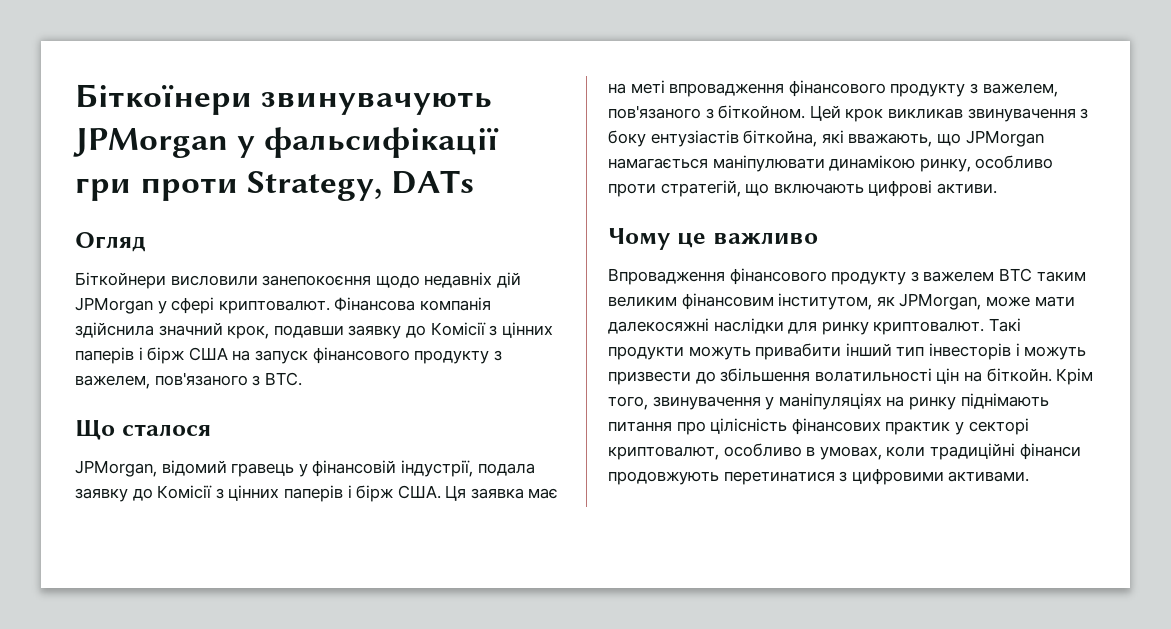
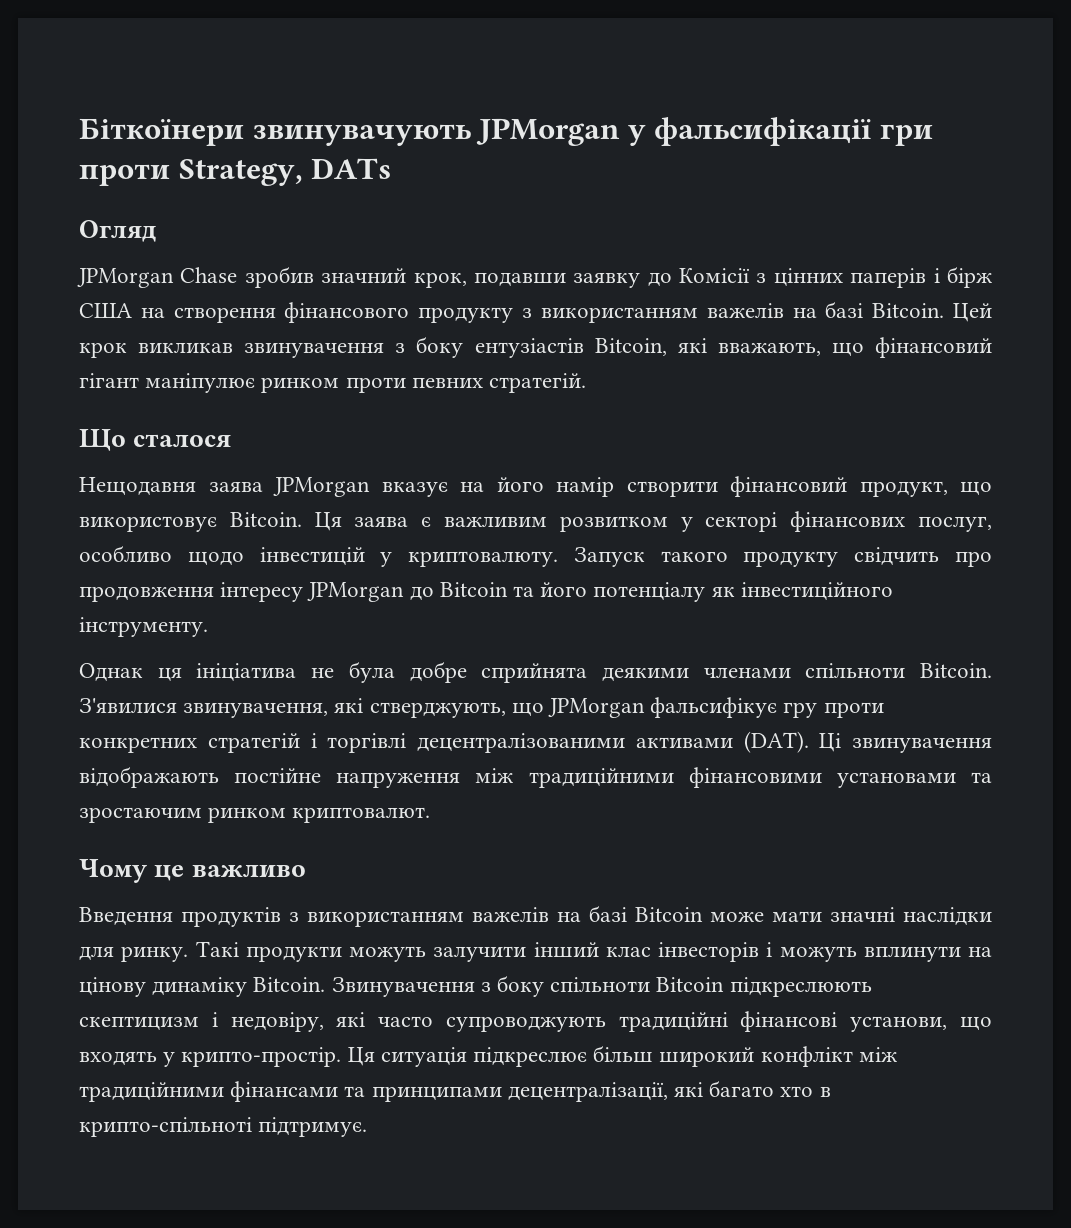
- Біткойнери висловили занепокоєння щодо недавніх дій JPMorgan у сфері криптовалют. Фінансова компанія здійснила значний крок, подавши заявку до Комісії з цінних паперів і бірж США на запуск фінансового продукту з важелем, пов'язаного з BTC.
- Що сталося
- JPMorgan, відомий гравець у фінансовій індустрії, подала заявку до Комісії з цінних паперів і бірж США. Ця заявка має на меті впровадження фінансового продукту з важелем, пов'язаного з біткойном.
+ JPMorgan Chase зробив значний крок, подавши заявку до Комісії з цінних паперів і бірж США на створення фінансового продукту з використанням важелів на базі Bitcoin.
- Цей крок викликав звинувачення з боку ентузіастів біткойна, які вважають, що JPMorgan намагається маніпулювати динамікою ринку, особливо проти стратегій, що включають цифрові активи.
+ Цей крок викликав звинувачення з боку ентузіастів Bitcoin, які вважають, що фінансовий гігант маніпулює ринком проти певних стратегій.
+ Що сталося
+ Нещодавня заява JPMorgan вказує на його намір створити фінансовий продукт, що використовує Bitcoin. Ця заява є важливим розвитком у секторі фінансових послуг, особливо щодо інвестицій у криптовалюту. Запуск такого продукту свідчить про продовження інтересу JPMorgan до Bitcoin та його потенціалу як інвестиційного інструменту.
+ Однак ця ініціатива не була добре сприйнята деякими членами спільноти Bitcoin. З'явилися звинувачення, які стверджують, що JPMorgan фальсифікує гру проти конкретних стратегій і торгівлі децентралізованими активами (DAT). Ці звинувачення відображають постійне напруження між традиційними фінансовими установами та зростаючим ринком криптовалют.
  Чому це важливо
- Впровадження фінансового продукту з важелем BTC таким великим фінансовим інститутом, як JPMorgan, може мати далекосяжні наслідки для ринку криптовалют.
+ Введення продуктів з використанням важелів на базі Bitcoin може мати значні наслідки для ринку.
- Такі продукти можуть привабити інший тип інвесторів і можуть призвести до збільшення волатильності цін на біткойн. Крім того, звинувачення у маніпуляціях на ринку піднімають питання про цілісність фінансових практик у секторі криптовалют, особливо в умовах, коли традиційні фінанси продовжують перетинатися з цифровими активами.
+ Такі продукти можуть залучити інший клас інвесторів і можуть вплинути на цінову динаміку Bitcoin. Звинувачення з боку спільноти Bitcoin підкреслюють скептицизм і недовіру, які часто супроводжують традиційні фінансові установи, що входять у крипто-простір. Ця ситуація підкреслює більш широкий конфлікт між традиційними фінансами та принципами децентралізації, які багато хто в крипто-спільноті підтримує.

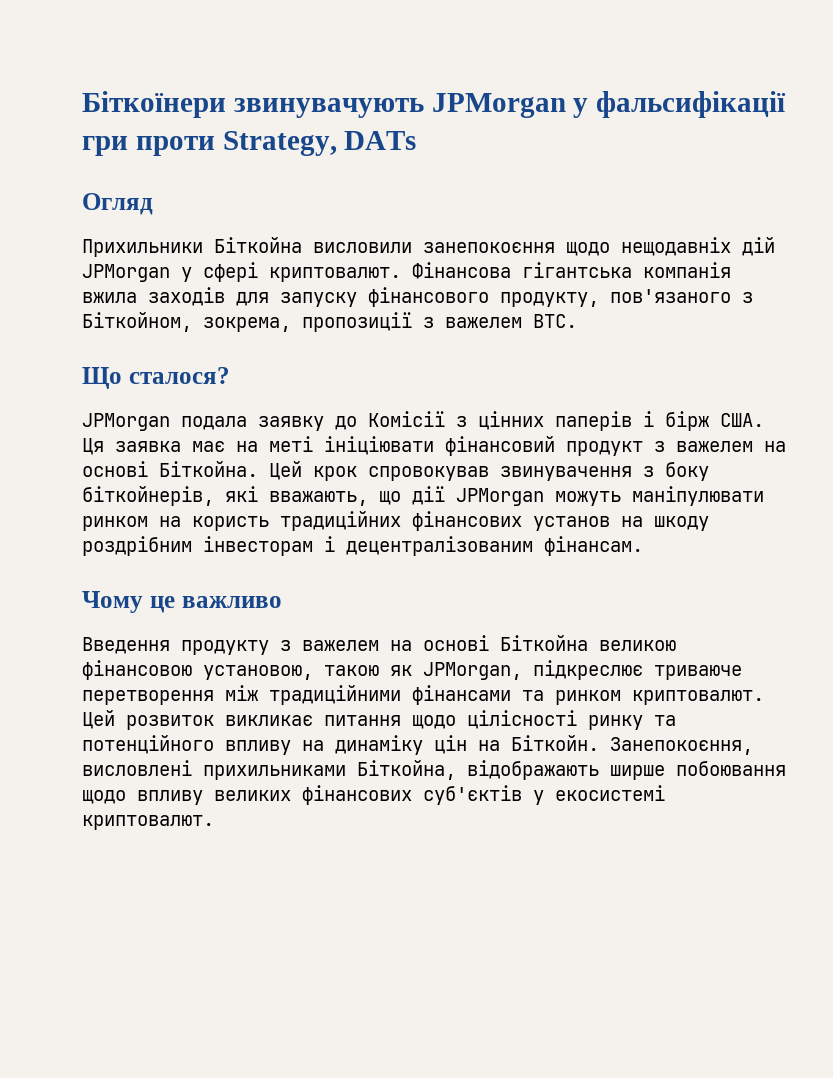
- JPMorgan Chase зробив значний крок, подавши заявку до Комісії з цінних паперів і бірж США на створення фінансового продукту з використанням важелів на базі Bitcoin.
+ Прихильники Біткойна висловили занепокоєння щодо нещодавніх дій JPMorgan у сфері криптовалют. Фінансова гігантська компанія вжила заходів для запуску фінансового продукту, пов'язаного з Біткойном, зокрема, пропозиції з важелем BTC.
+ Що сталося?
+ JPMorgan подала заявку до Комісії з цінних паперів і бірж США. Ця заявка має на меті ініціювати фінансовий продукт з важелем на основі Біткойна.
- Цей крок викликав звинувачення з боку ентузіастів Bitcoin, які вважають, що фінансовий гігант маніпулює ринком проти певних стратегій.
- Що сталося
- Нещодавня заява JPMorgan вказує на його намір створити фінансовий продукт, що використовує Bitcoin. Ця заява є важливим розвитком у секторі фінансових послуг, особливо щодо інвестицій у криптовалюту. Запуск такого продукту свідчить про продовження інтересу JPMorgan до Bitcoin та його потенціалу як інвестиційного інструменту.
- Однак ця ініціатива не була добре сприйнята деякими членами спільноти Bitcoin. З'явилися звинувачення, які стверджують, що JPMorgan фальсифікує гру проти конкретних стратегій і торгівлі децентралізованими активами (DAT). Ці звинувачення відображають постійне напруження між традиційними фінансовими установами та зростаючим ринком криптовалют.
+ Цей крок спровокував звинувачення з боку біткойнерів, які вважають, що дії JPMorgan можуть маніпулювати ринком на користь традиційних фінансових установ на шкоду роздрібним інвесторам і децентралізованим фінансам.
  Чому це важливо
- Введення продуктів з використанням важелів на базі Bitcoin може мати значні наслідки для ринку. Такі продукти можуть залучити інший клас інвесторів і можуть вплинути на цінову динаміку Bitcoin. Звинувачення з боку спільноти Bitcoin підкреслюють скептицизм і недовіру, які часто супроводжують традиційні фінансові установи, що входять у крипто-простір. Ця ситуація підкреслює більш широкий конфлікт між традиційними фінансами та принципами децентралізації, які багато хто в крипто-спільноті підтримує.
+ Введення продукту з важелем на основі Біткойна великою фінансовою установою, такою як JPMorgan, підкреслює триваюче перетворення між традиційними фінансами та ринком криптовалют. Цей розвиток викликає питання щодо цілісності ринку та потенційного впливу на динаміку цін на Біткойн. Занепокоєння, висловлені прихильниками Біткойна, відображають ширше побоювання щодо впливу великих фінансових суб'єктів у екосистемі криптовалют.

